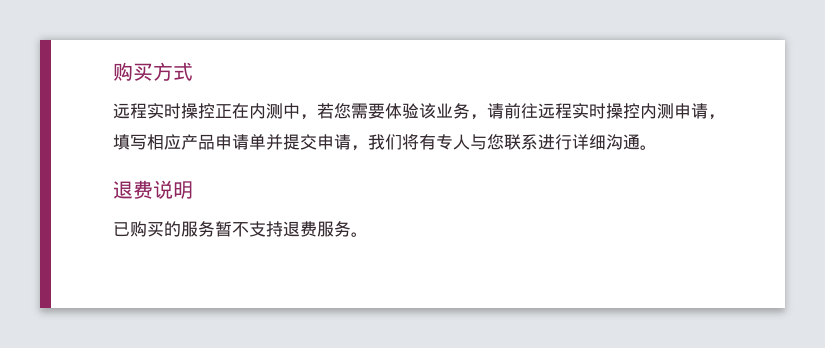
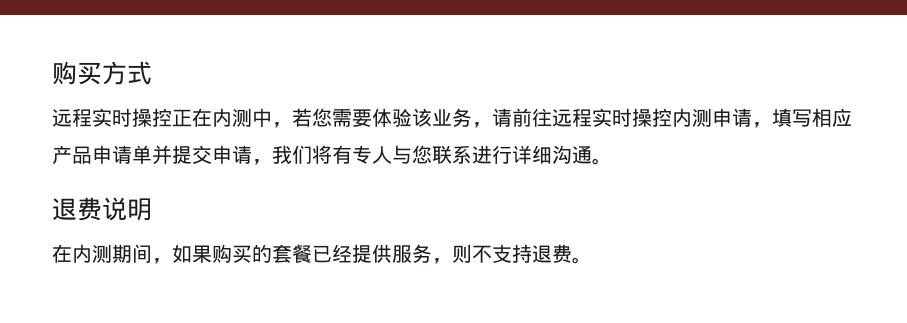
- 已购买的服务暂不支持退费服务。
+ 在内测期间，如果购买的套餐已经提供服务，则不支持退费。

